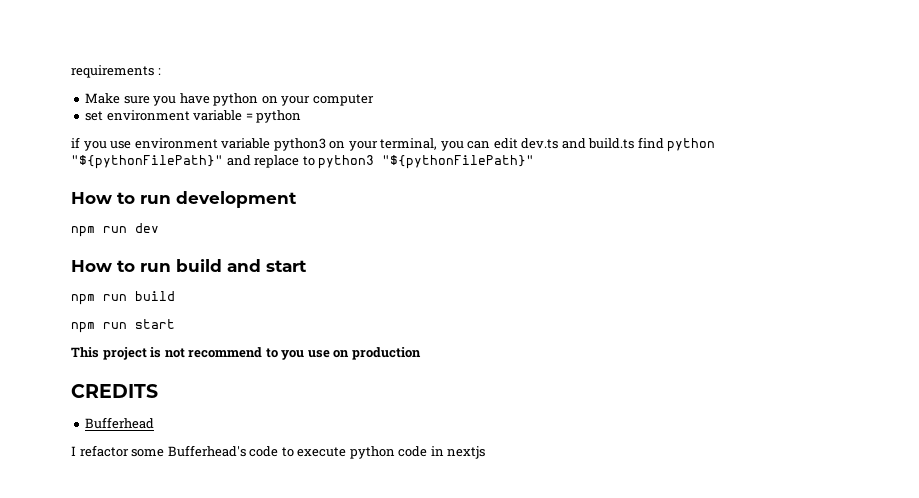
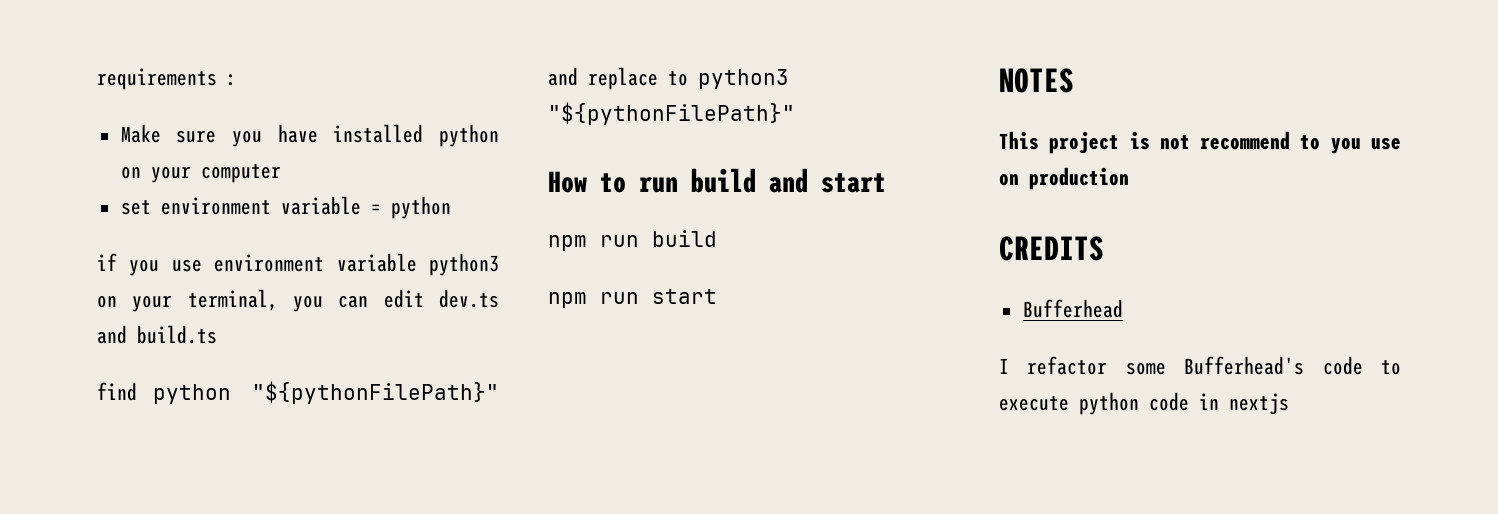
- Make sure you have python on your computer
+ Make sure you have installed python on your computer
- if you use environment variable python3 on your terminal, you can edit dev.ts and build.ts find python "${pythonFilePath}" and replace to python3 "${pythonFilePath}"
+ if you use environment variable python3 on your terminal, you can edit dev.ts and build.ts
+ find python "${pythonFilePath}" and replace to python3 "${pythonFilePath}"
- How to run development
- npm run dev
+ NOTES

